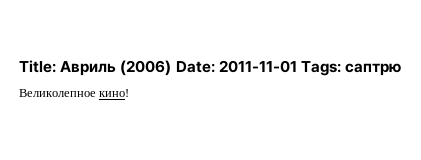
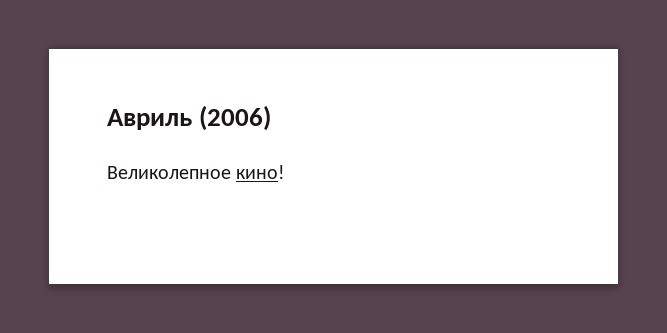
- Title: Авриль (2006) Date: 2011-11-01 Tags: саптрю
+ Авриль (2006)

